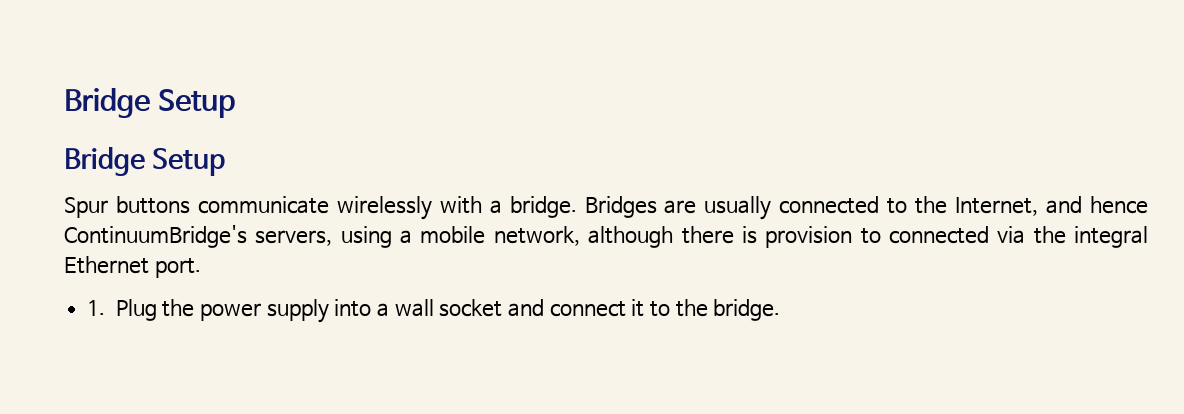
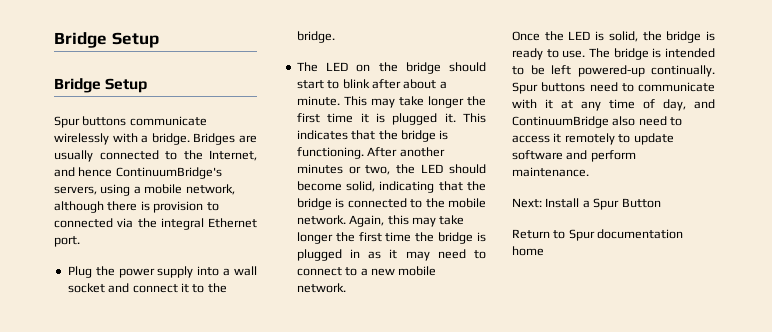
- 1. Plug the power supply into a wall socket and connect it to the bridge.
+ Plug the power supply into a wall socket and connect it to the bridge.
+ The LED on the bridge should start to blink after about a minute. This may take longer the first time it is plugged it. This indicates that the bridge is functioning. After another minutes or two, the LED should become solid, indicating that the bridge is connected to the mobile network. Again, this may take longer the first time the bridge is plugged in as it may need to connect to a new mobile network.
+ Once the LED is solid, the bridge is ready to use. The bridge is intended to be left powered-up continually. Spur buttons need to communicate with it at any time of day, and ContinuumBridge also need to access it remotely to update software and perform maintenance.
+ Next: Install a Spur Button
+ Return to Spur documentation home

